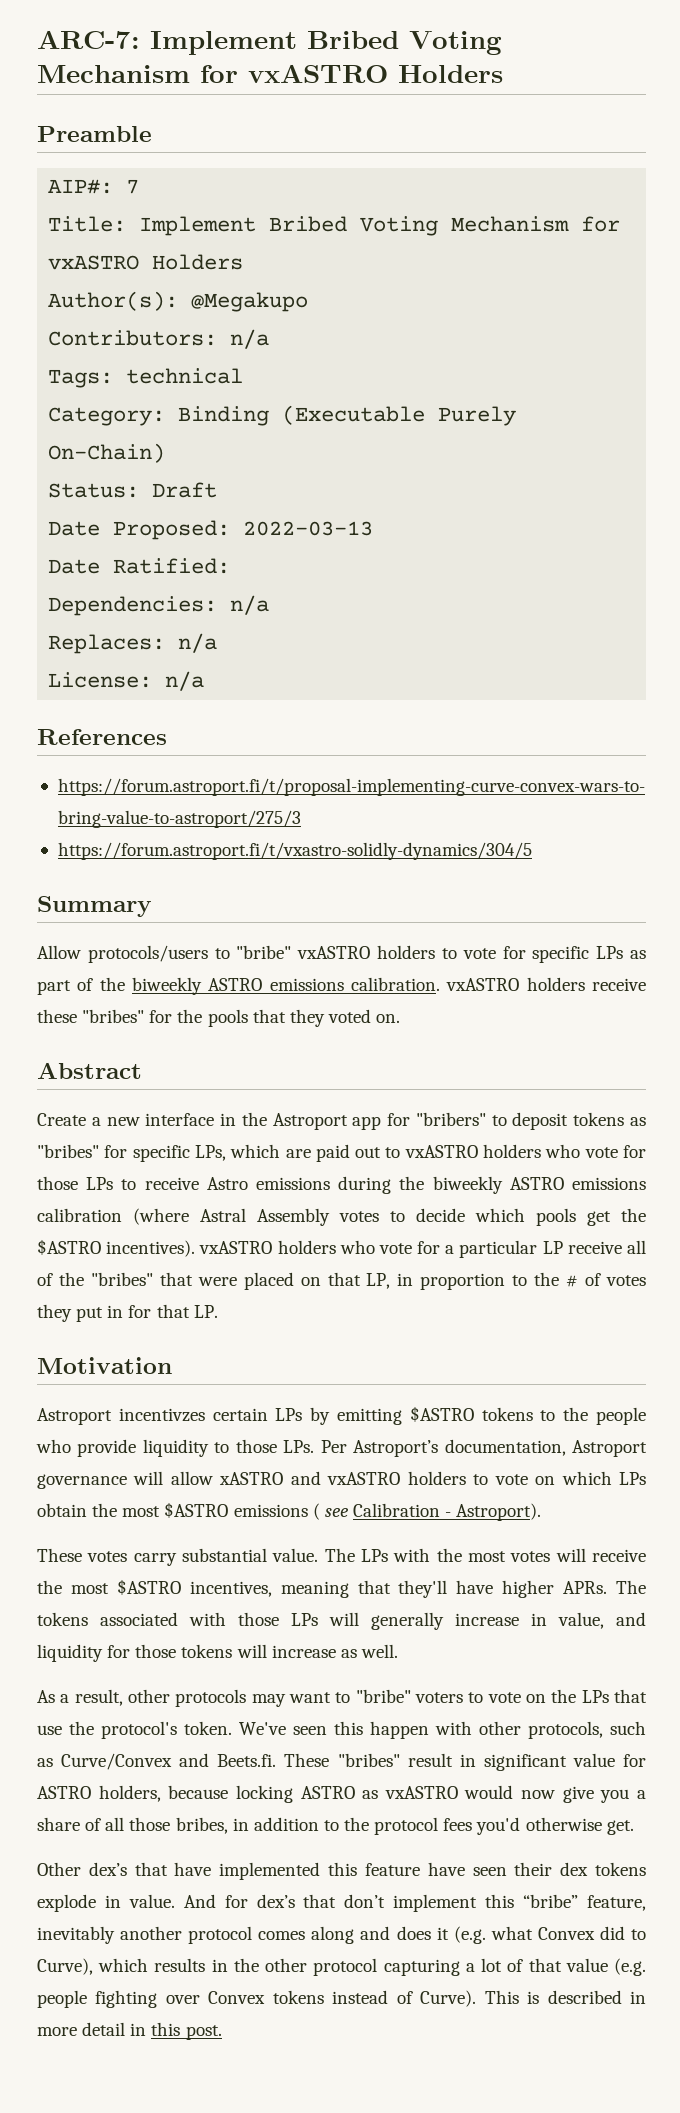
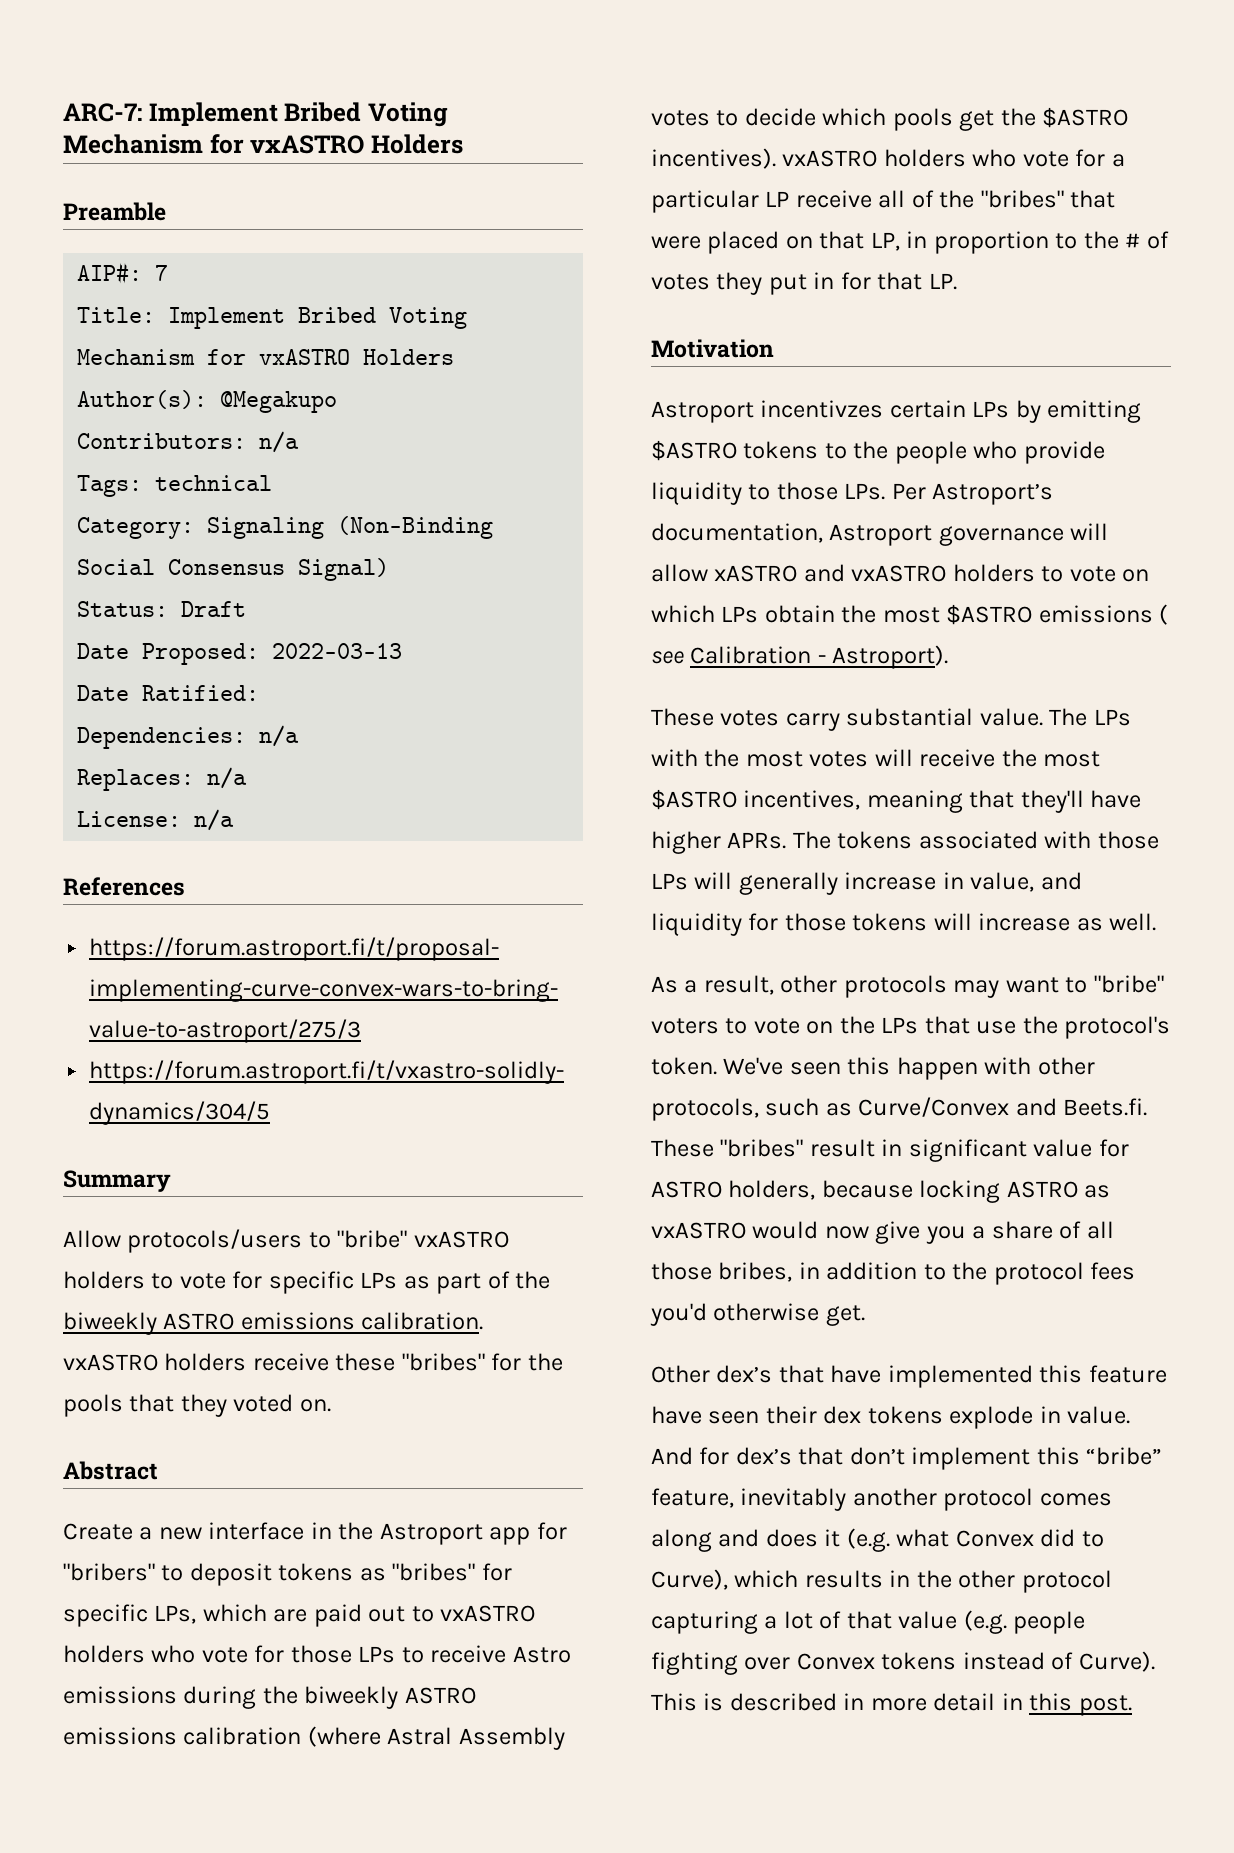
- Category: Binding (Executable Purely On-Chain)
+ Category: Signaling (Non-Binding Social Consensus Signal)

